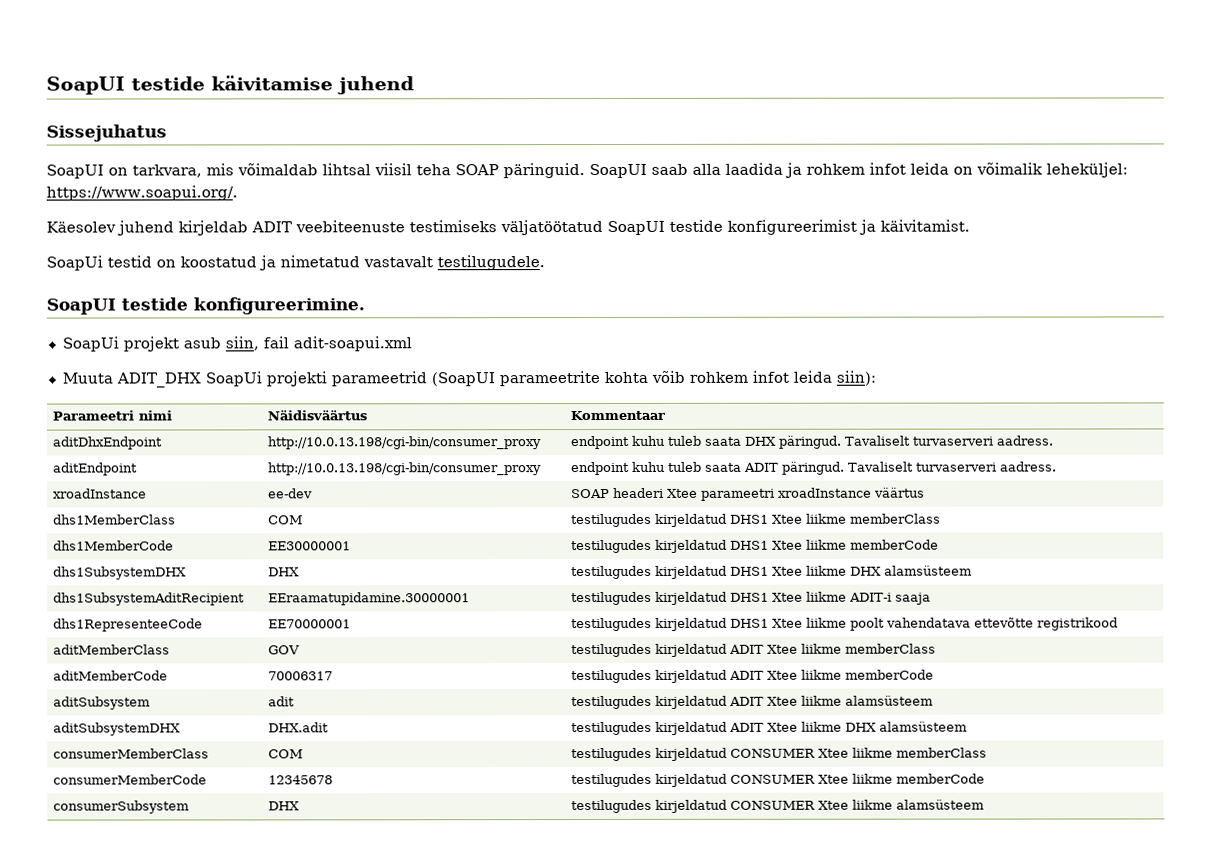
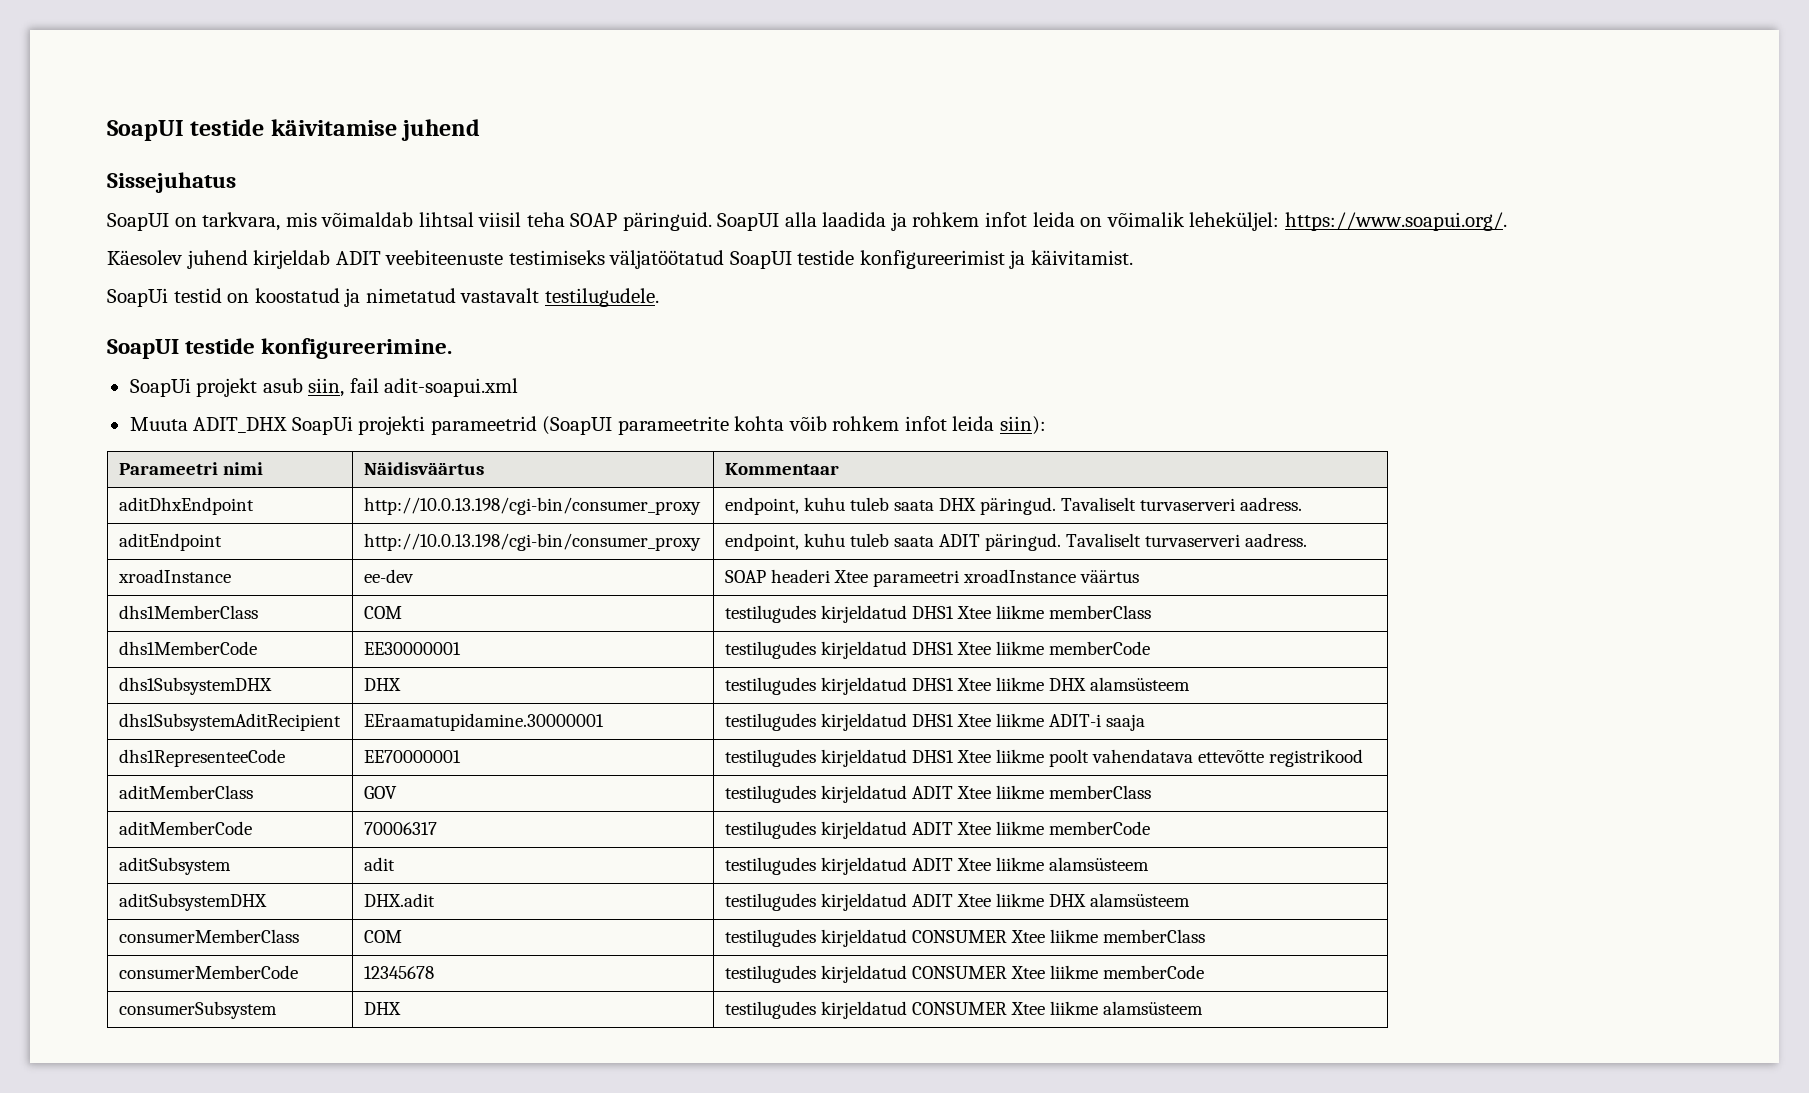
- SoapUI saab alla laadida ja rohkem infot leida on võimalik leheküljel: https://www.soapui.org/.
+ SoapUI alla laadida ja rohkem infot leida on võimalik leheküljel: https://www.soapui.org/.
- aditDhxEndpoint | http://10.0.13.198/cgi-bin/consumer_proxy | endpoint kuhu tuleb saata DHX päringud. Tavaliselt turvaserveri aadress.
+ aditDhxEndpoint | http://10.0.13.198/cgi-bin/consumer_proxy | endpoint, kuhu tuleb saata DHX päringud. Tavaliselt turvaserveri aadress.
- aditEndpoint | http://10.0.13.198/cgi-bin/consumer_proxy | endpoint kuhu tuleb saata ADIT päringud. Tavaliselt turvaserveri aadress.
+ aditEndpoint | http://10.0.13.198/cgi-bin/consumer_proxy | endpoint, kuhu tuleb saata ADIT päringud. Tavaliselt turvaserveri aadress.

